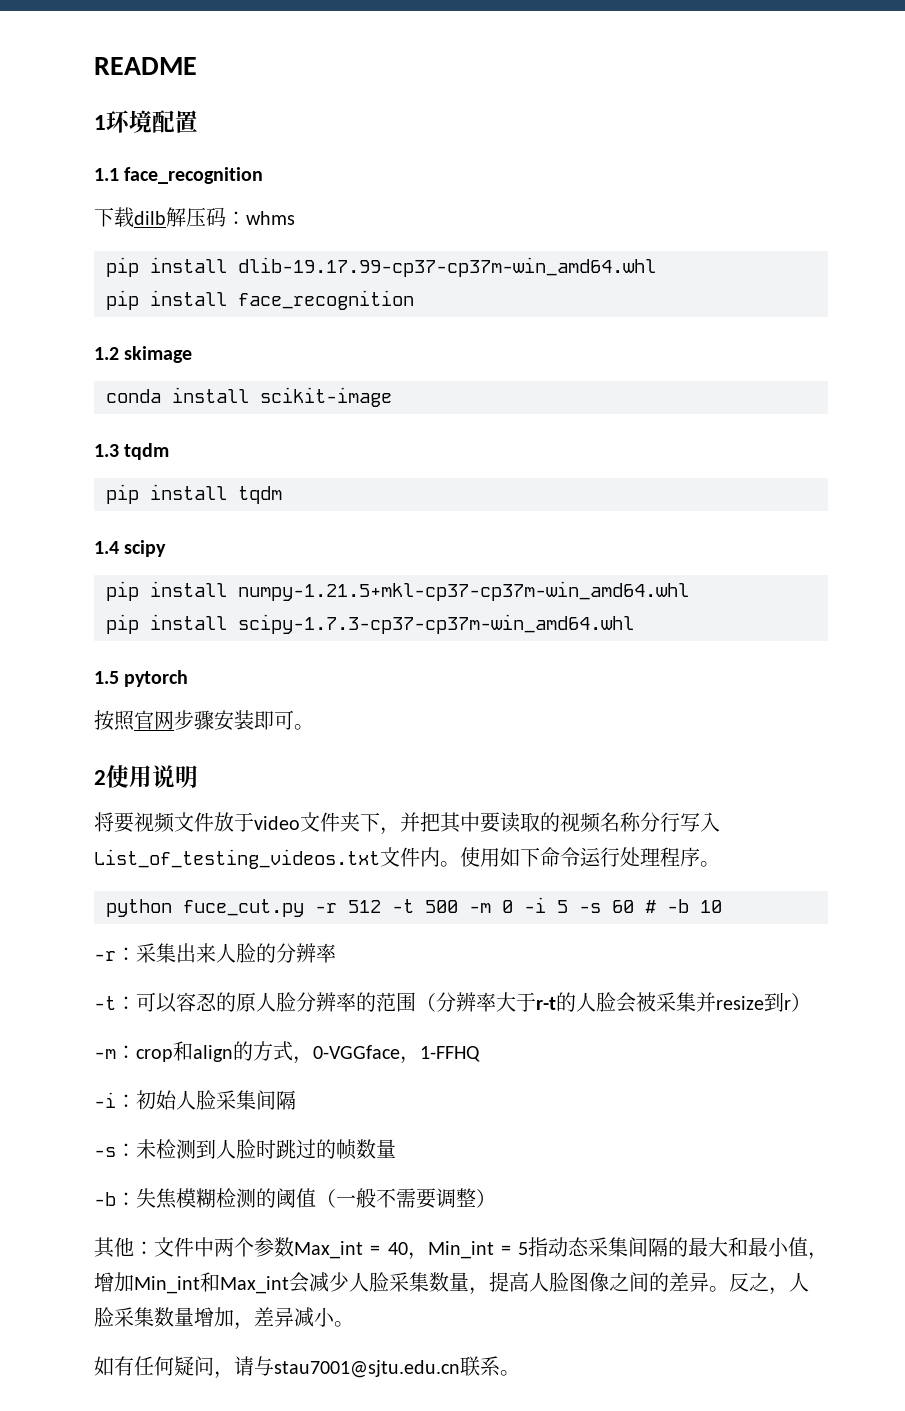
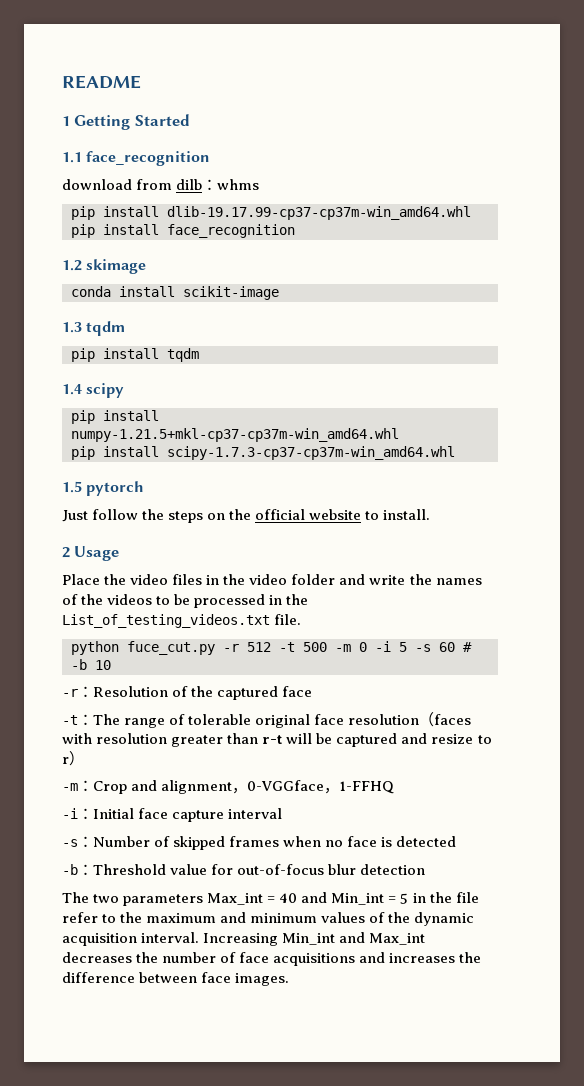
- 1环境配置
+ 1 Getting Started
- 下载dilb解压码：whms
+ download from dilb：whms
- 按照官网步骤安装即可。
- 2使用说明
- 将要视频文件放于video文件夹下，并把其中要读取的视频名称分行写入List_of_testing_videos.txt文件内。使用如下命令运行处理程序。
+ Just follow the steps on the official website to install.
+ 2 Usage
+ Place the video files in the video folder and write the names of the videos to be processed in the List_of_testing_videos.txt file.
- -r：采集出来人脸的分辨率
- -t：可以容忍的原人脸分辨率的范围（分辨率大于r-t的人脸会被采集并resize到r）
+ -r：Resolution of the captured face
+ -t：The range of tolerable original face resolution（faces with resolution greater than r-t will be captured and resize to r）
- -m：crop和align的方式，0-VGGface，1-FFHQ
+ -m：Crop and alignment，0-VGGface，1-FFHQ
- -i：初始人脸采集间隔
- -s：未检测到人脸时跳过的帧数量
- -b：失焦模糊检测的阈值（一般不需要调整）
- 其他：文件中两个参数Max_int = 40，Min_int = 5指动态采集间隔的最大和最小值，增加Min_int和Max_int会减少人脸采集数量，提高人脸图像之间的差异。反之，人脸采集数量增加，差异减小。
- 如有任何疑问，请与stau7001@sjtu.edu.cn联系。
+ -i：Initial face capture interval
+ -s：Number of skipped frames when no face is detected
+ -b：Threshold value for out-of-focus blur detection
+ The two parameters Max_int = 40 and Min_int = 5 in the file refer to the maximum and minimum values of the dynamic acquisition interval. Increasing Min_int and Max_int decreases the number of face acquisitions and increases the difference between face images.

